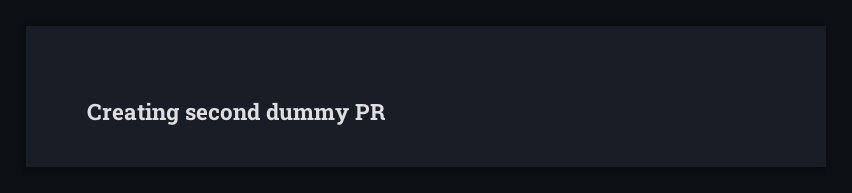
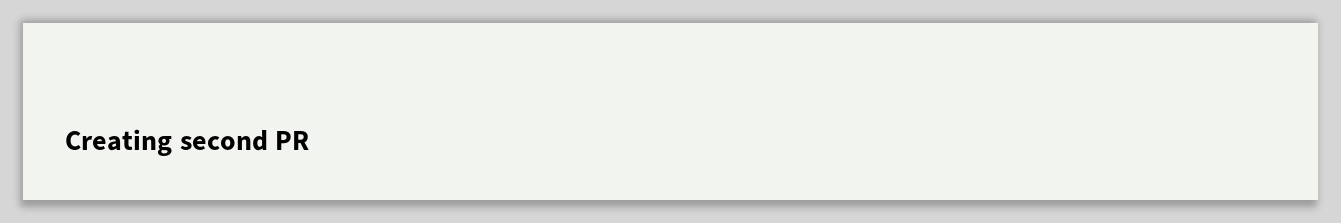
- Creating second dummy PR
+ Creating second PR

